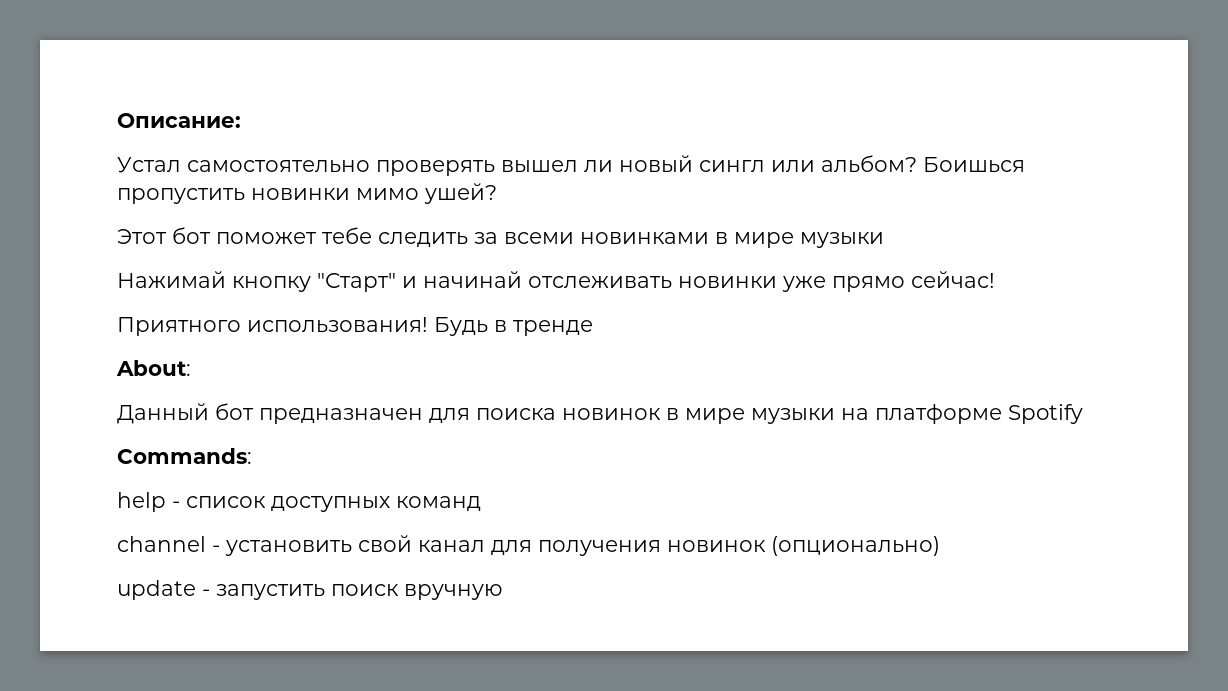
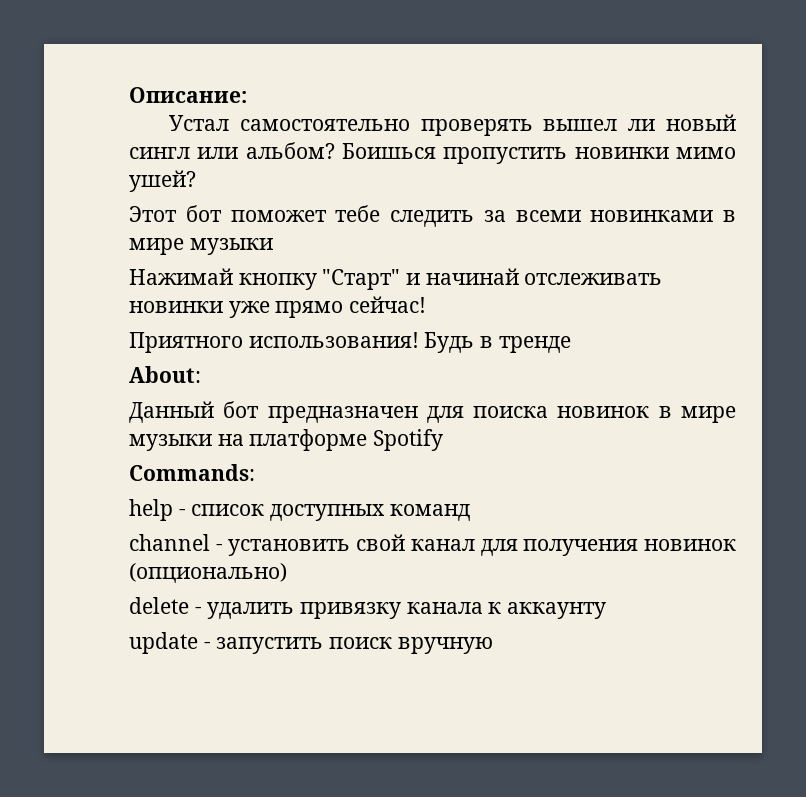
+ delete - удалить привязку канала к аккаунту

